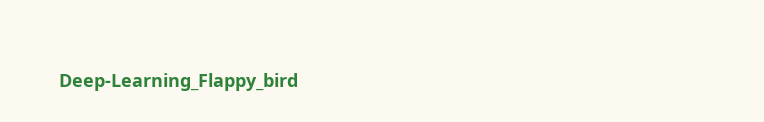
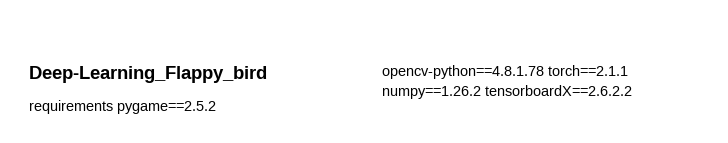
+ requirements pygame==2.5.2 opencv-python==4.8.1.78 torch==2.1.1 numpy==1.26.2 tensorboardX==2.6.2.2

